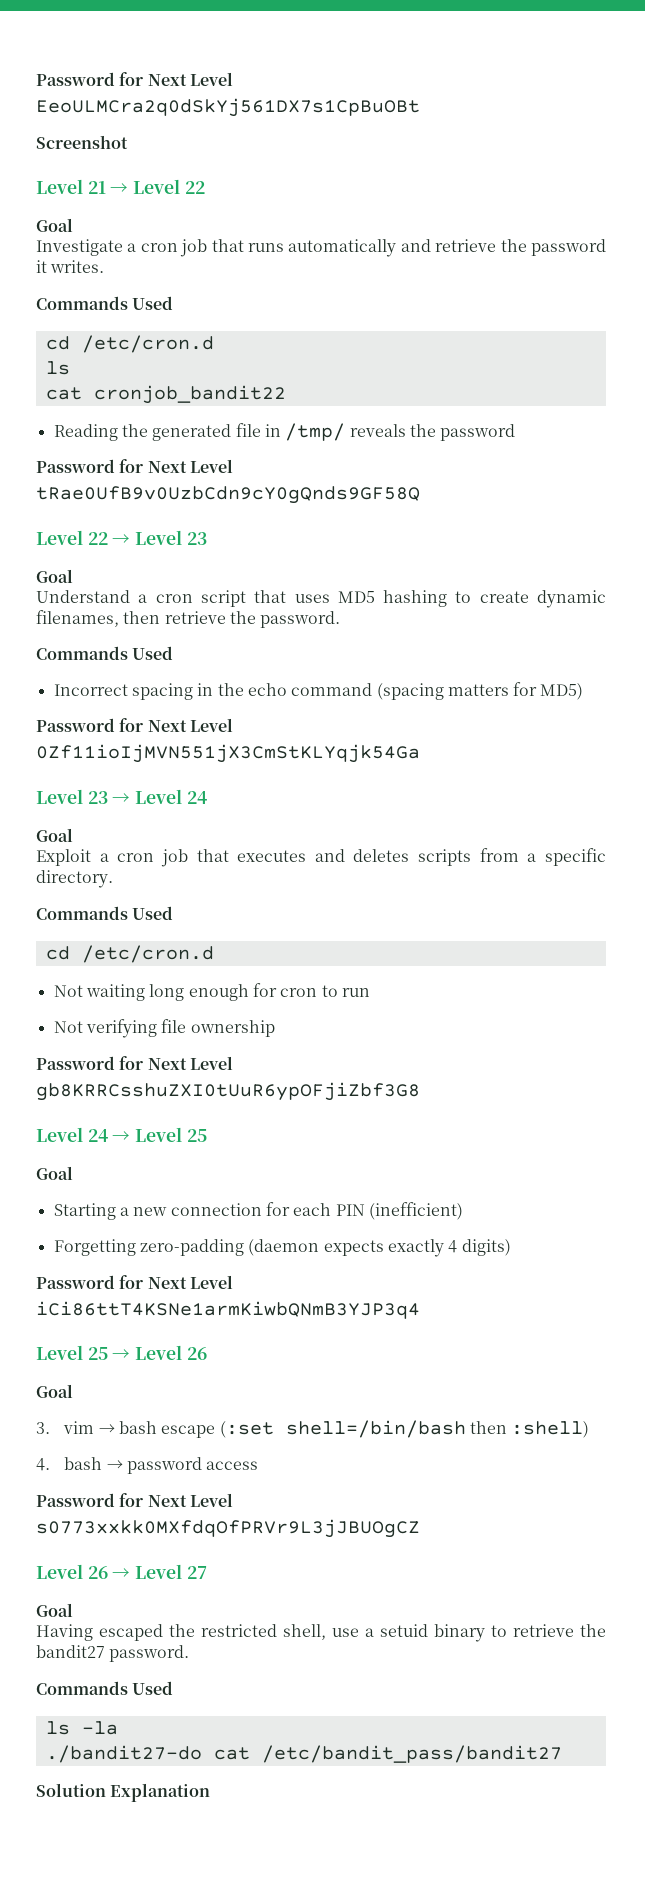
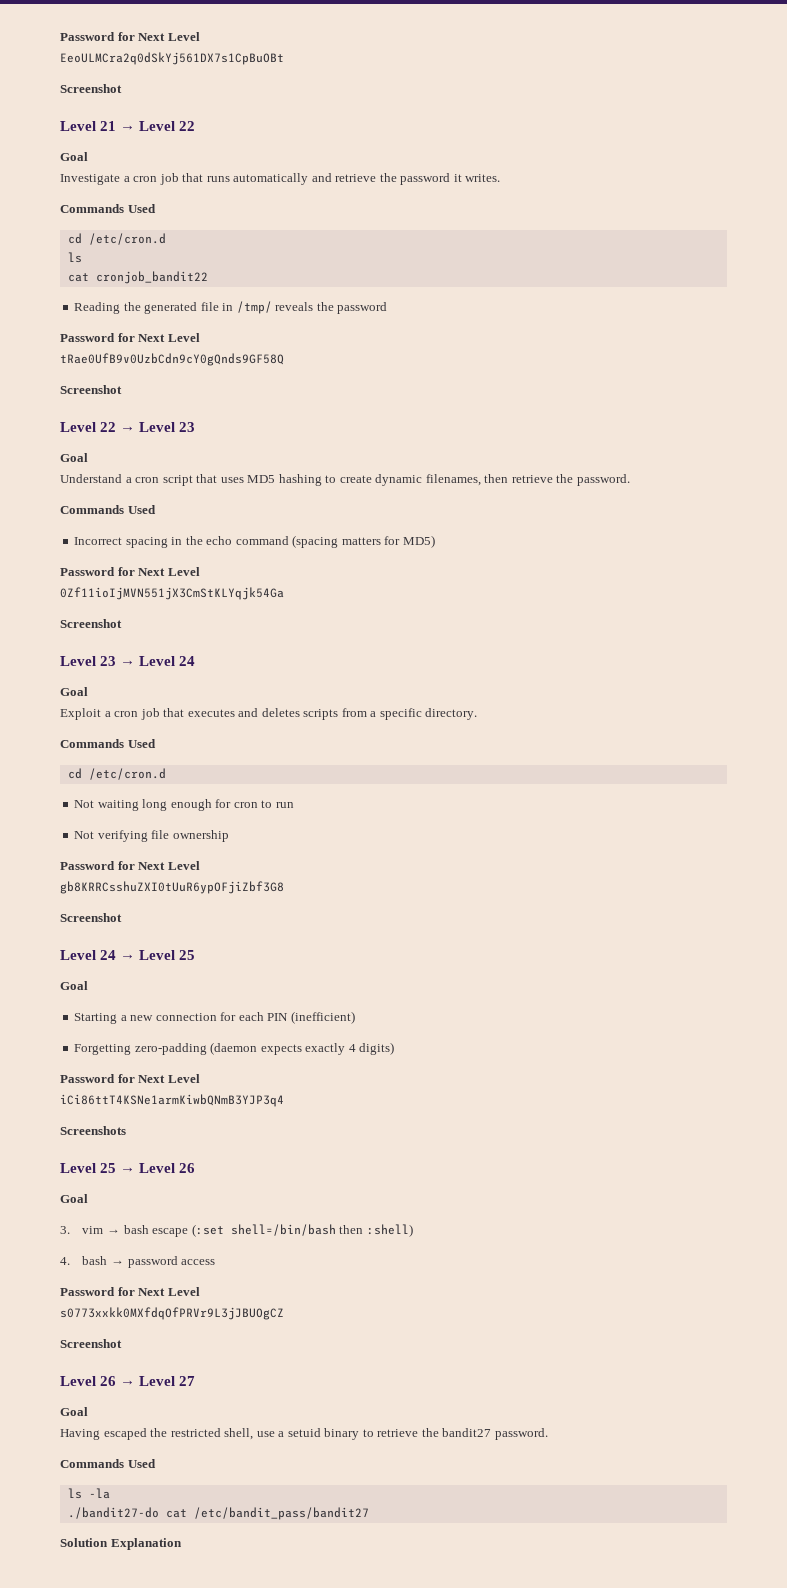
  tRae0UfB9v0UzbCdn9cY0gQnds9GF58Q
+ Screenshot
  0Zf11ioIjMVN551jX3CmStKLYqjk54Ga
+ Screenshot
  gb8KRRCsshuZXI0tUuR6ypOFjiZbf3G8
+ Screenshot
+ Screenshots
  s0773xxkk0MXfdqOfPRVr9L3jJBUOgCZ
+ Screenshot

